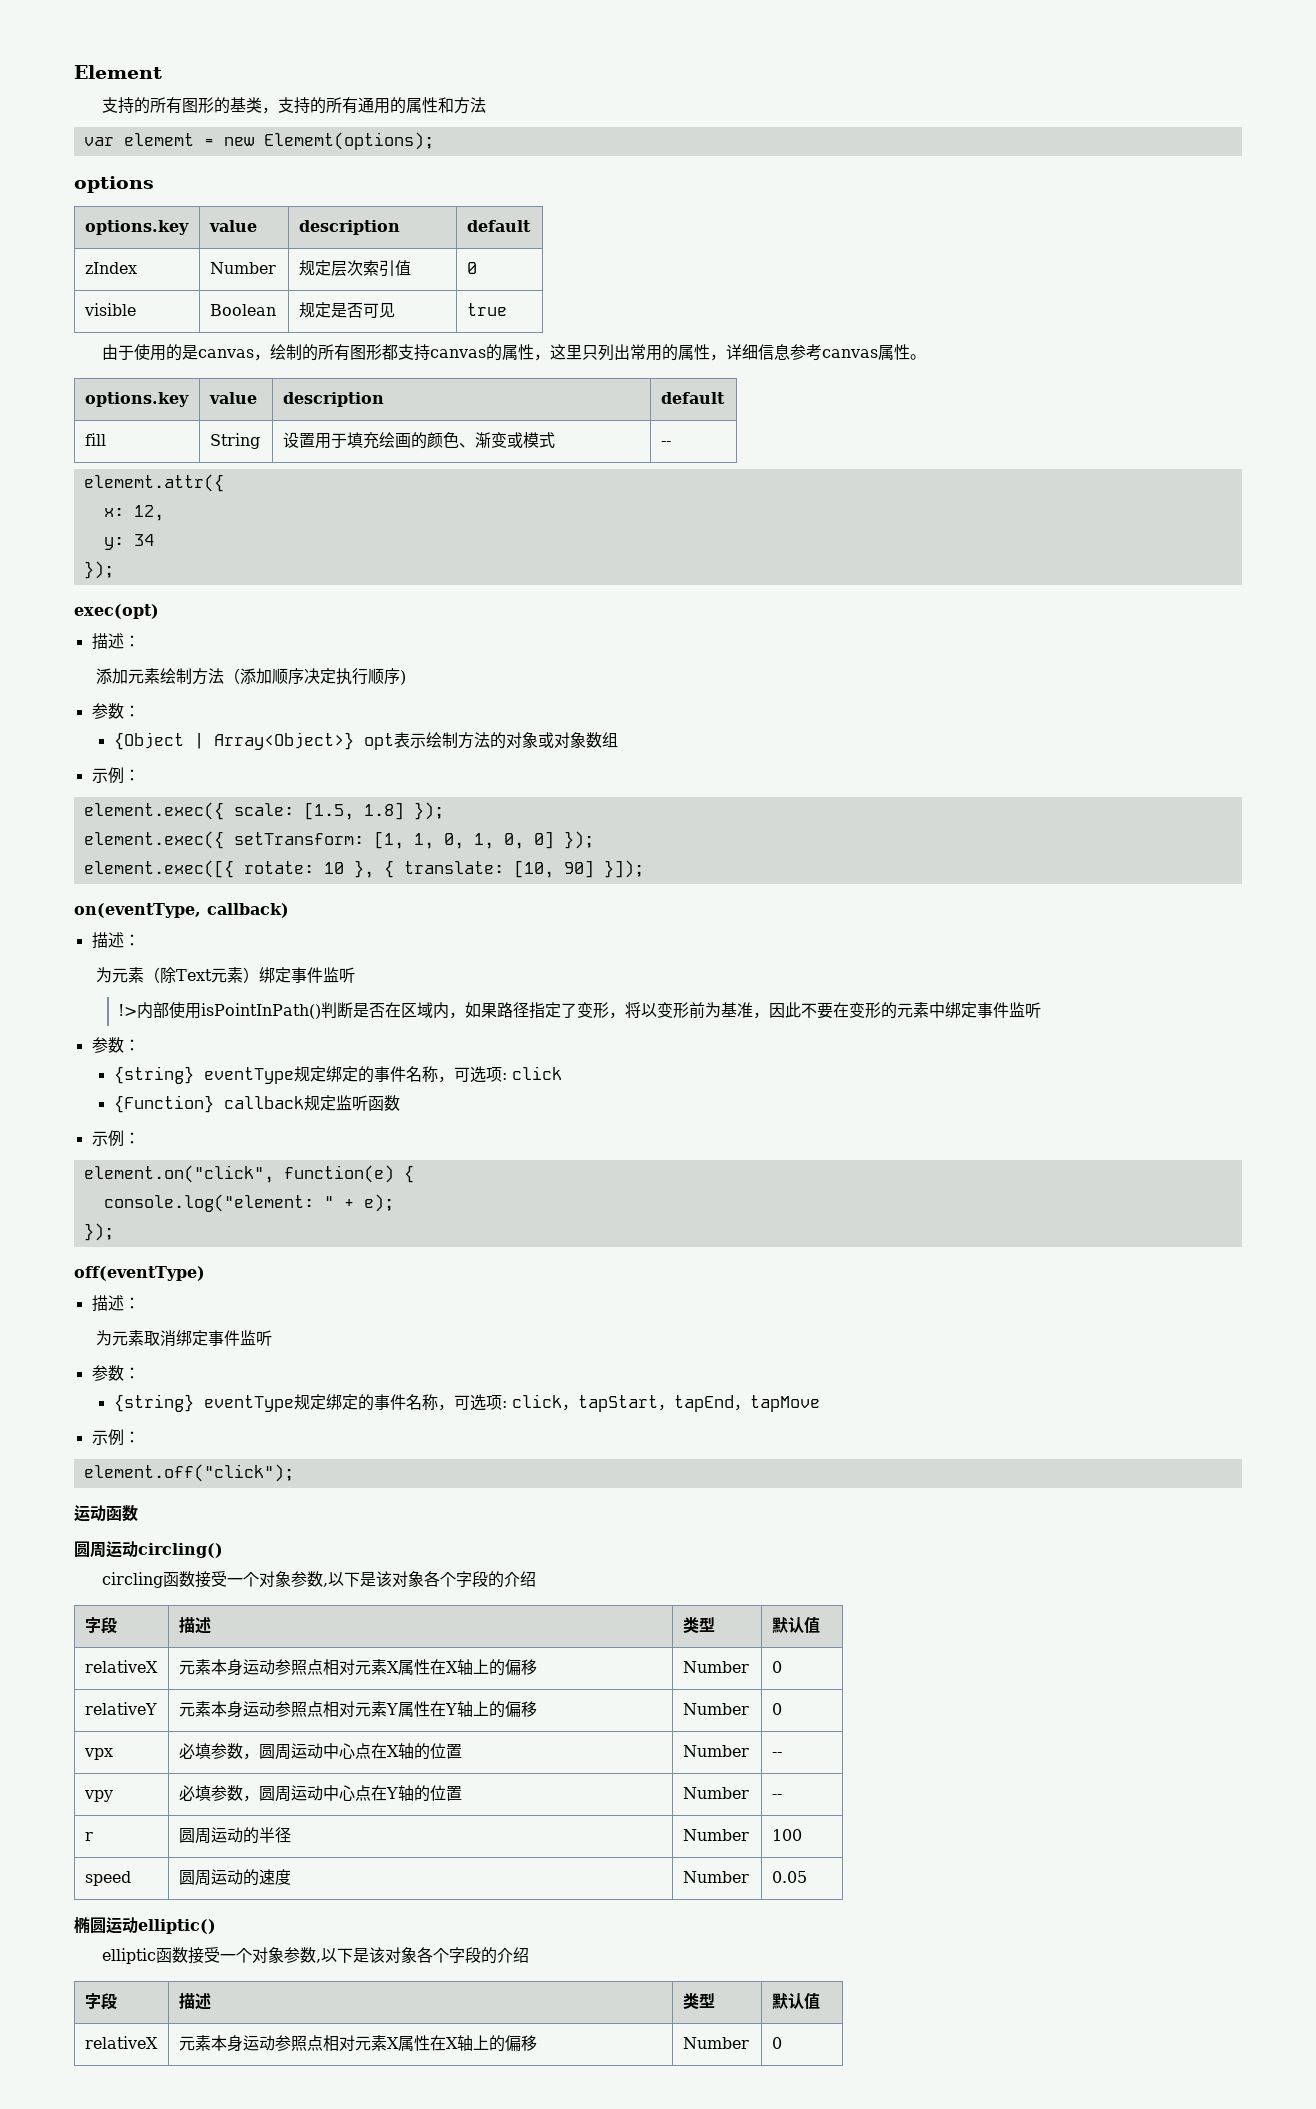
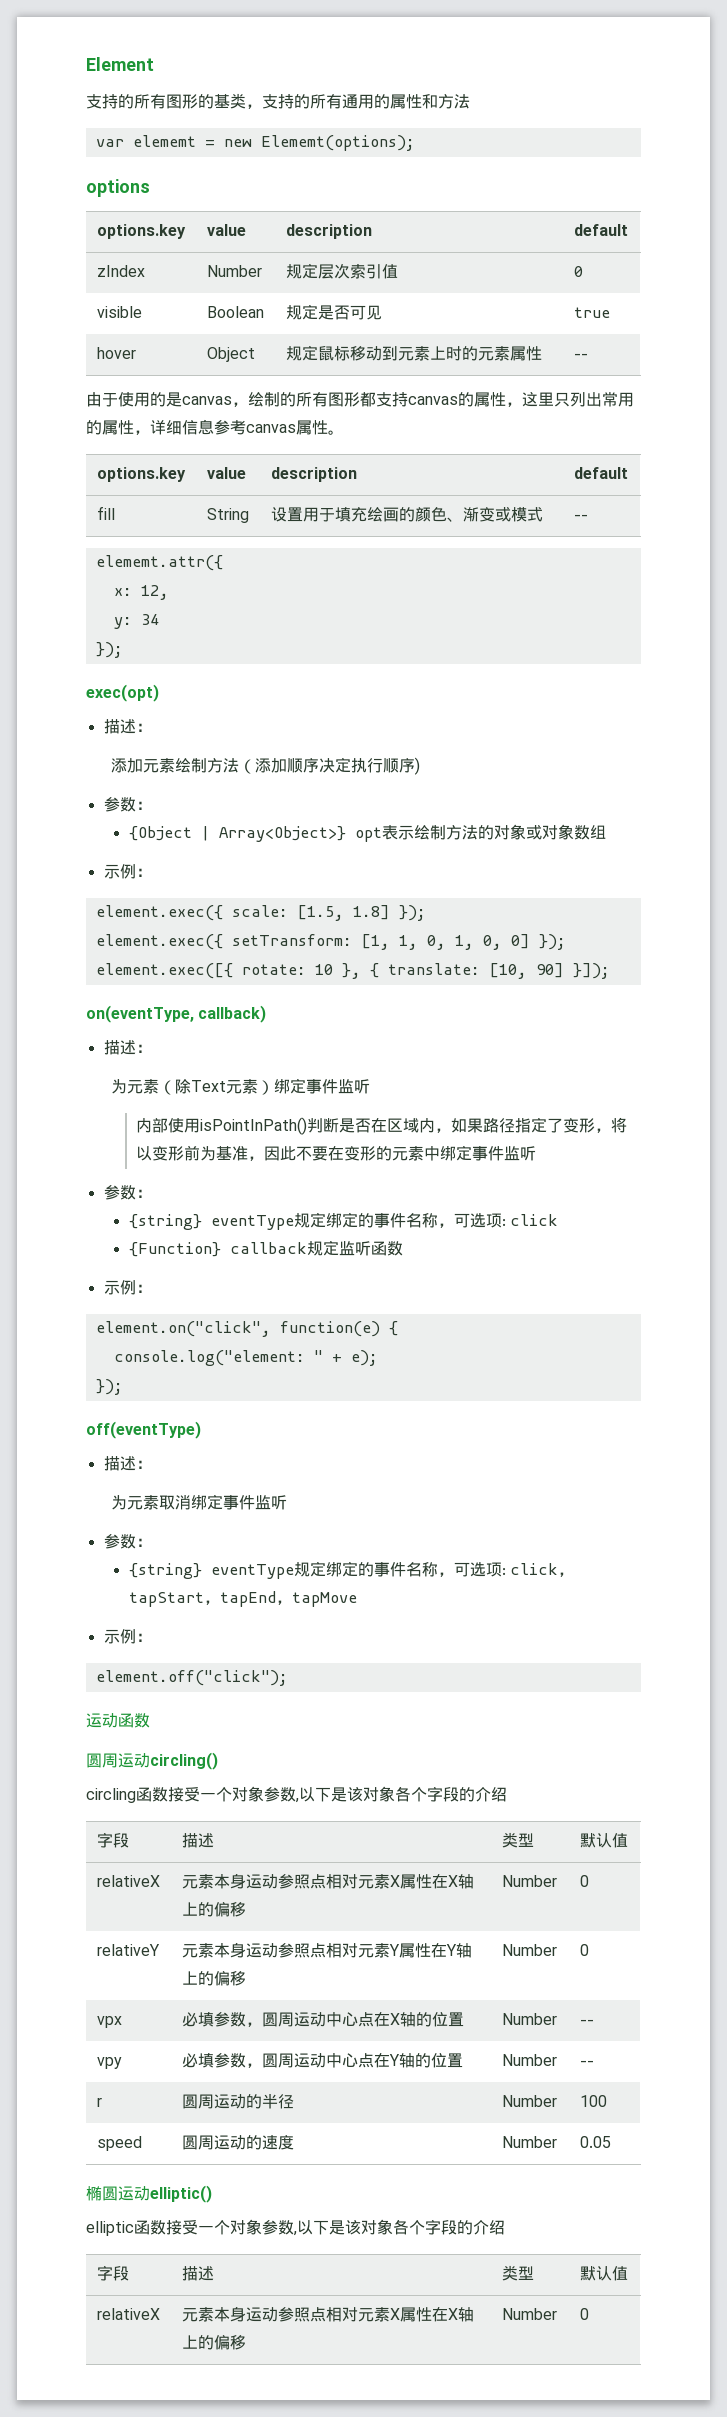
+ hover | Object | 规定鼠标移动到元素上时的元素属性 | --
- !>内部使用isPointInPath()判断是否在区域内，如果路径指定了变形，将以变形前为基准，因此不要在变形的元素中绑定事件监听
+ 内部使用isPointInPath()判断是否在区域内，如果路径指定了变形，将以变形前为基准，因此不要在变形的元素中绑定事件监听

